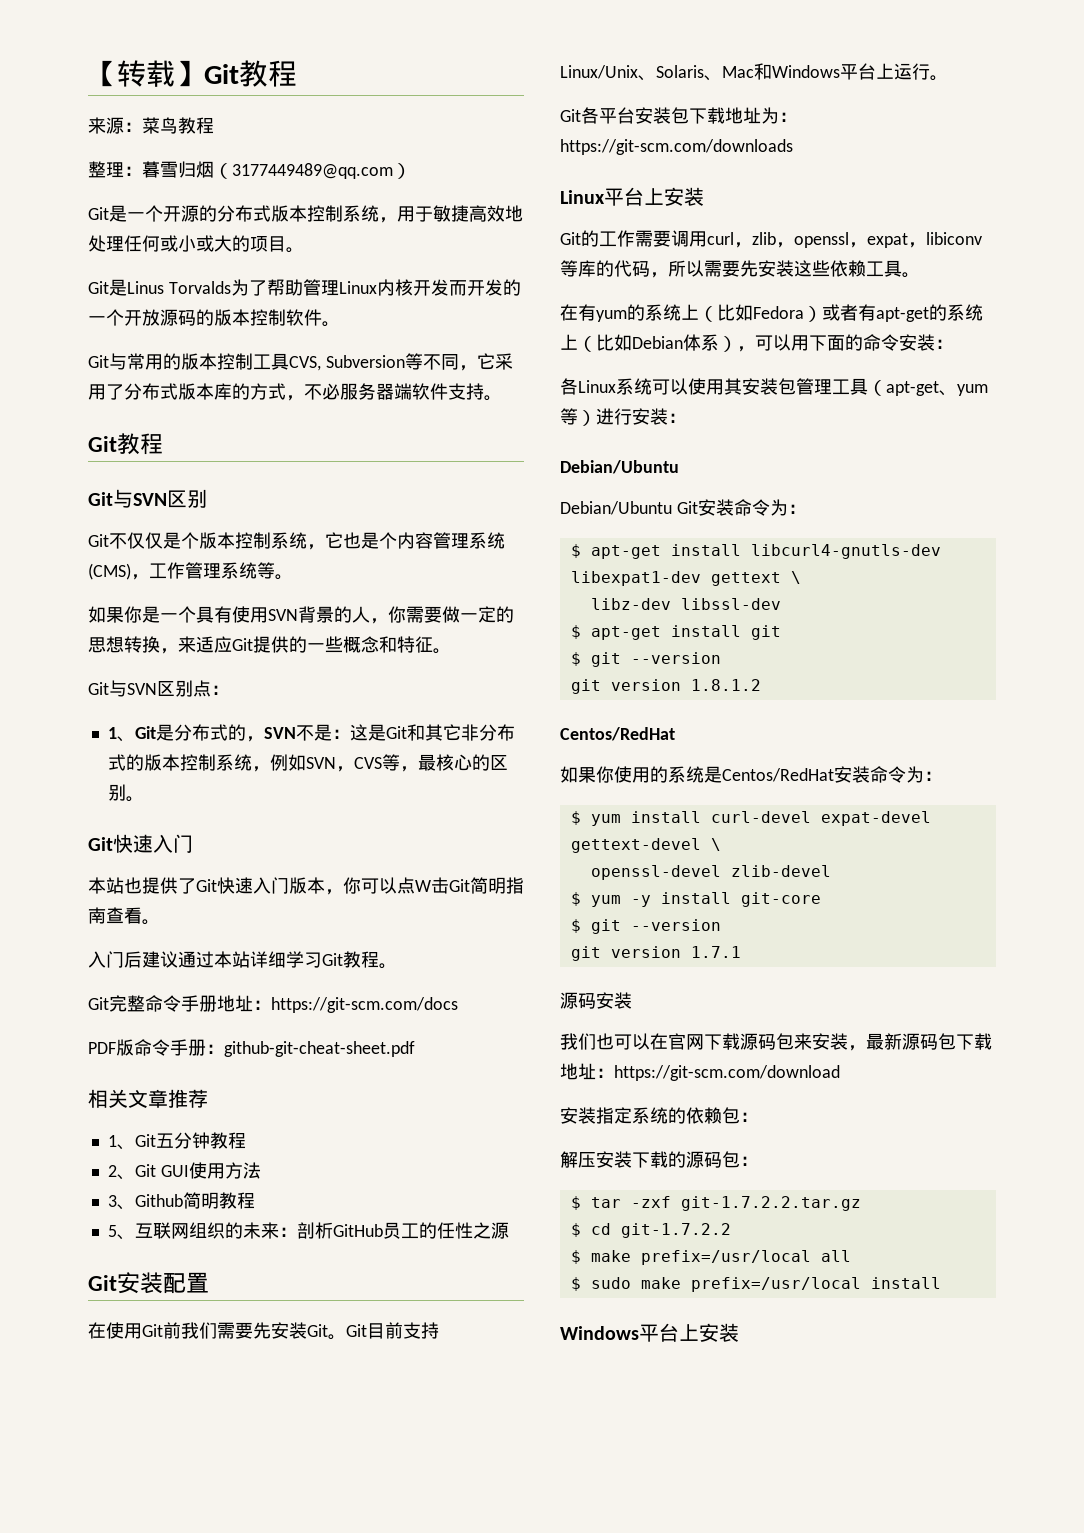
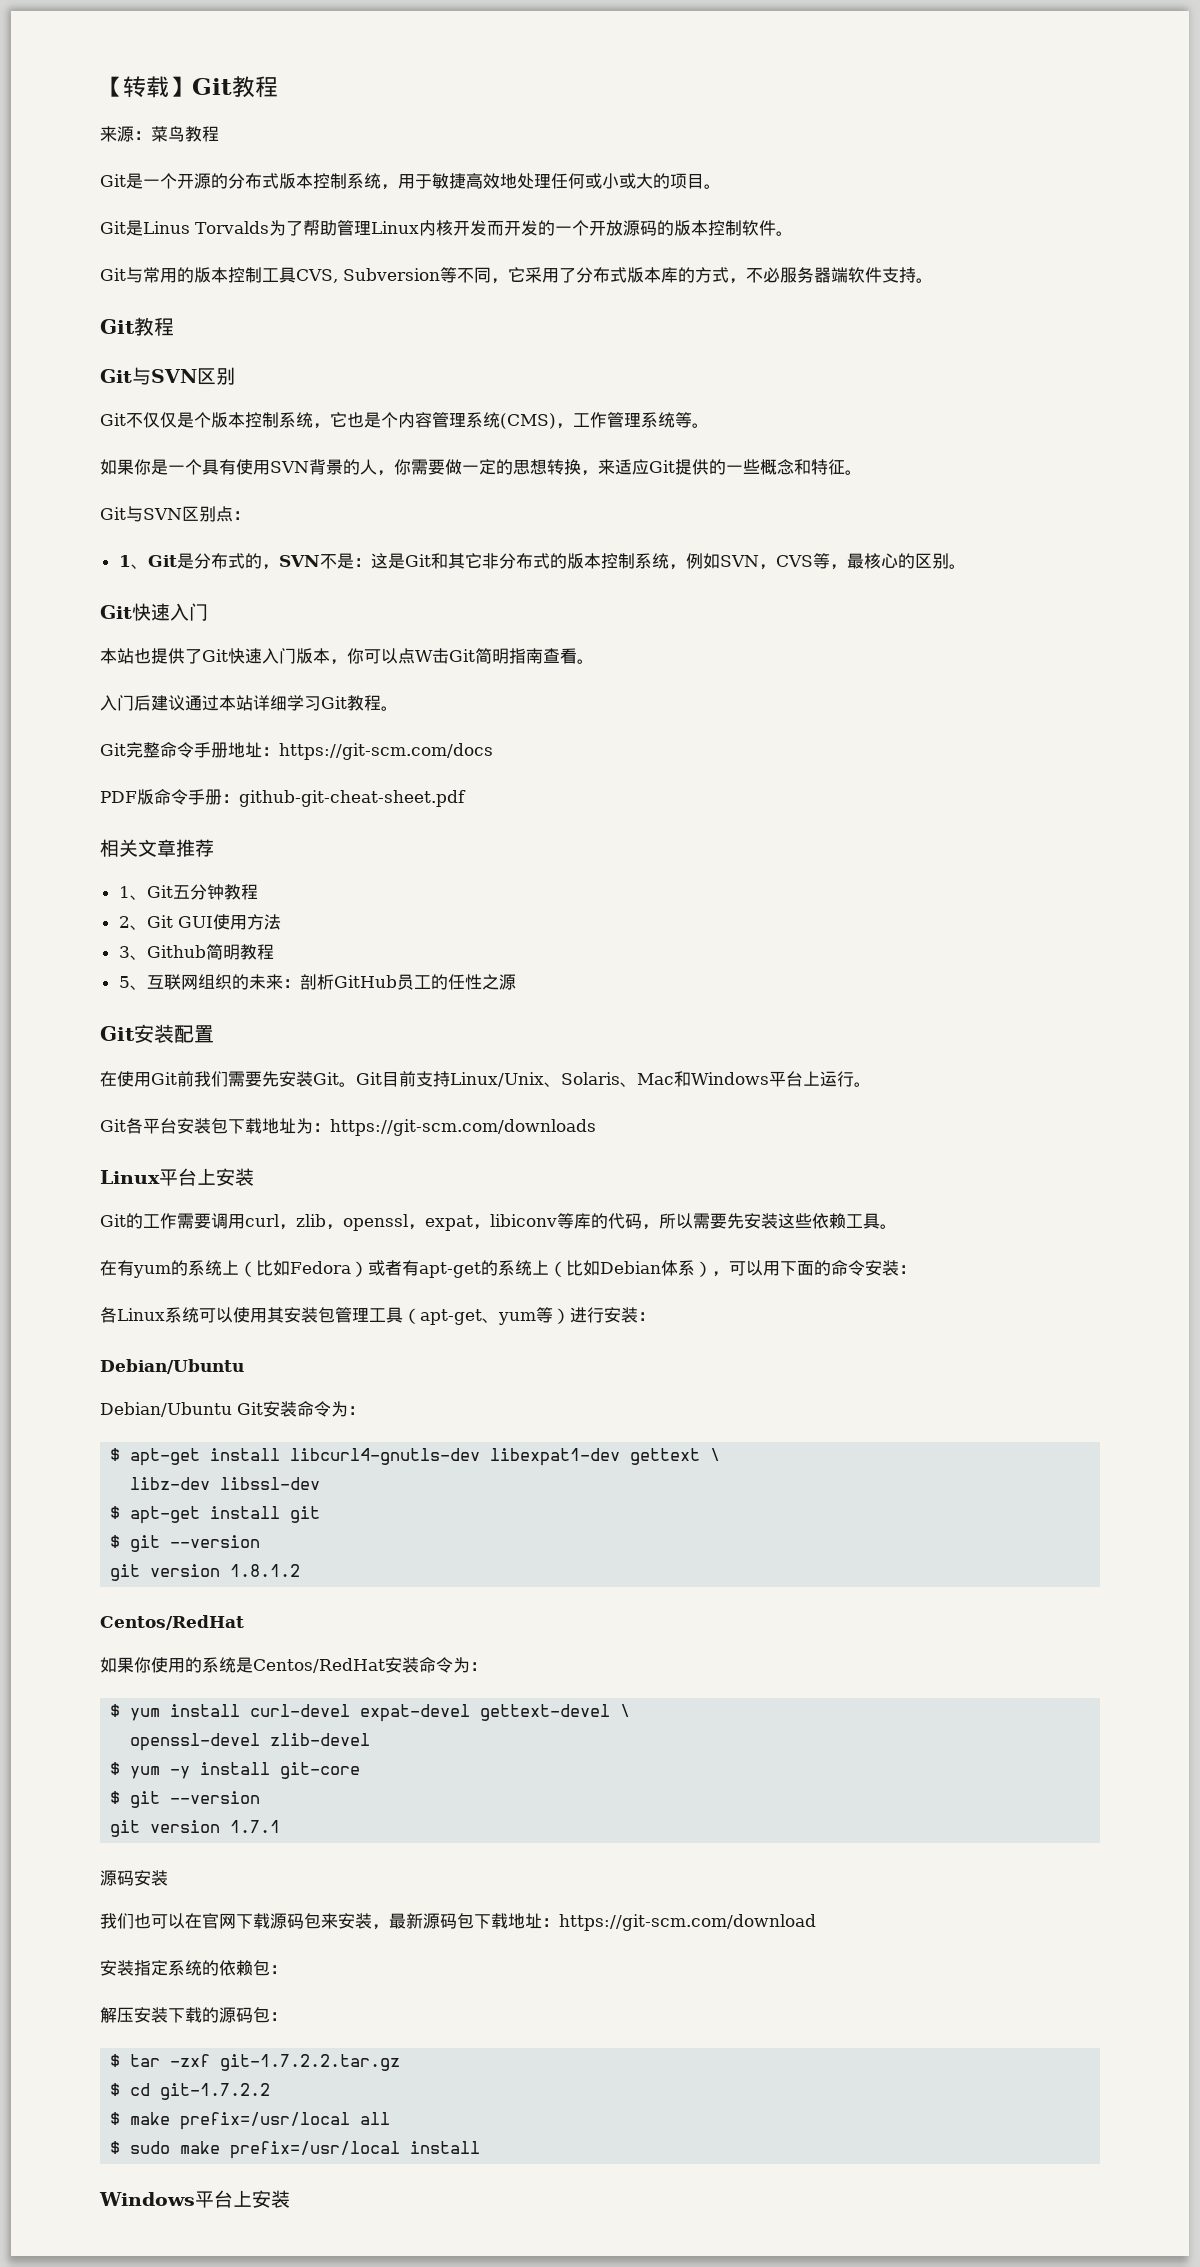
- 整理：暮雪归烟（3177449489@qq.com）

